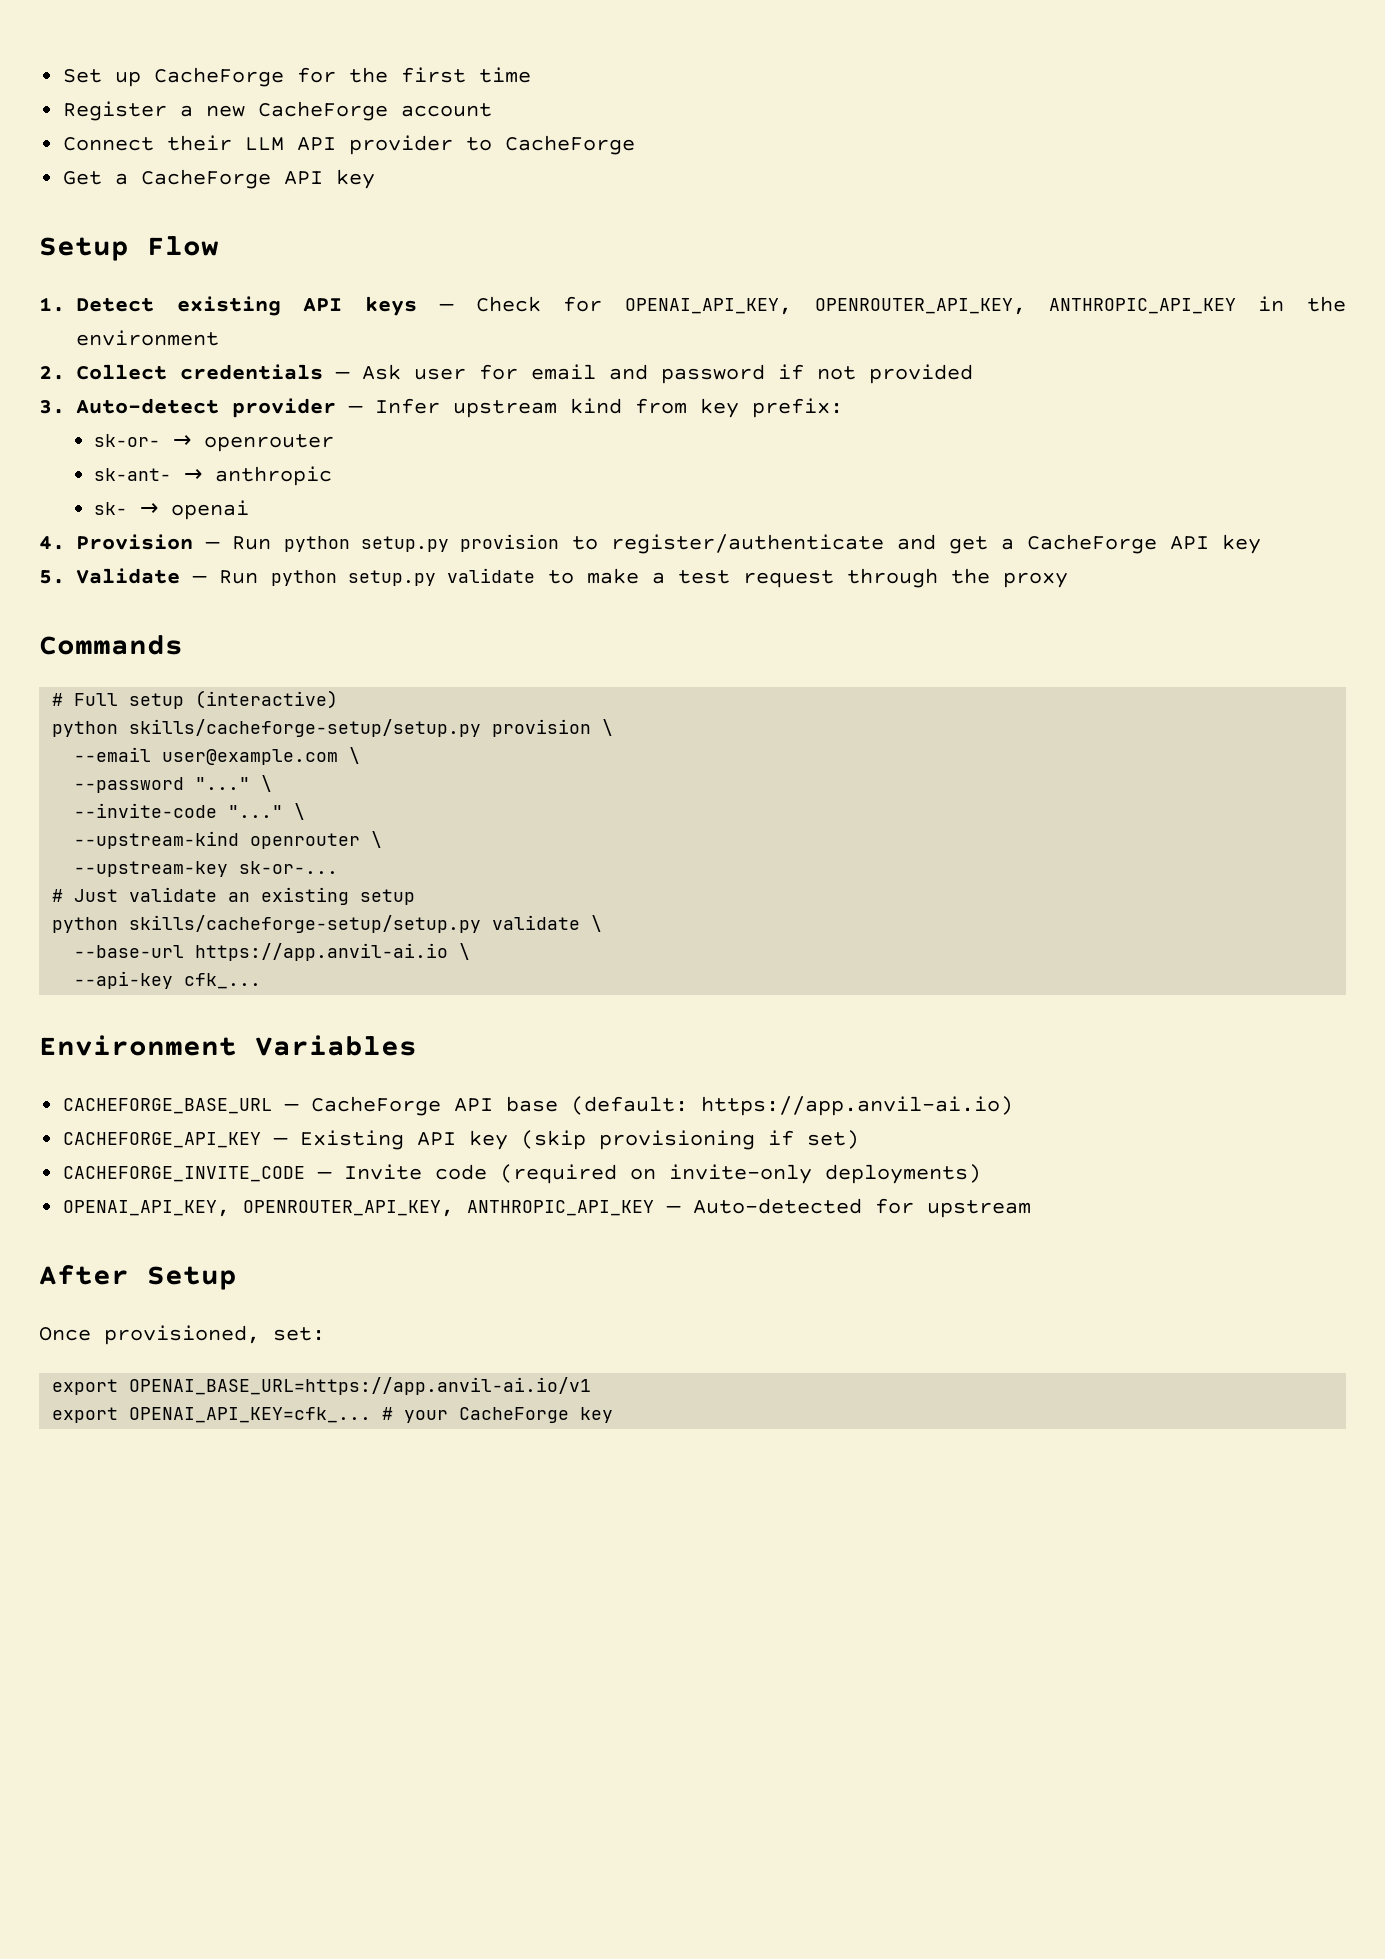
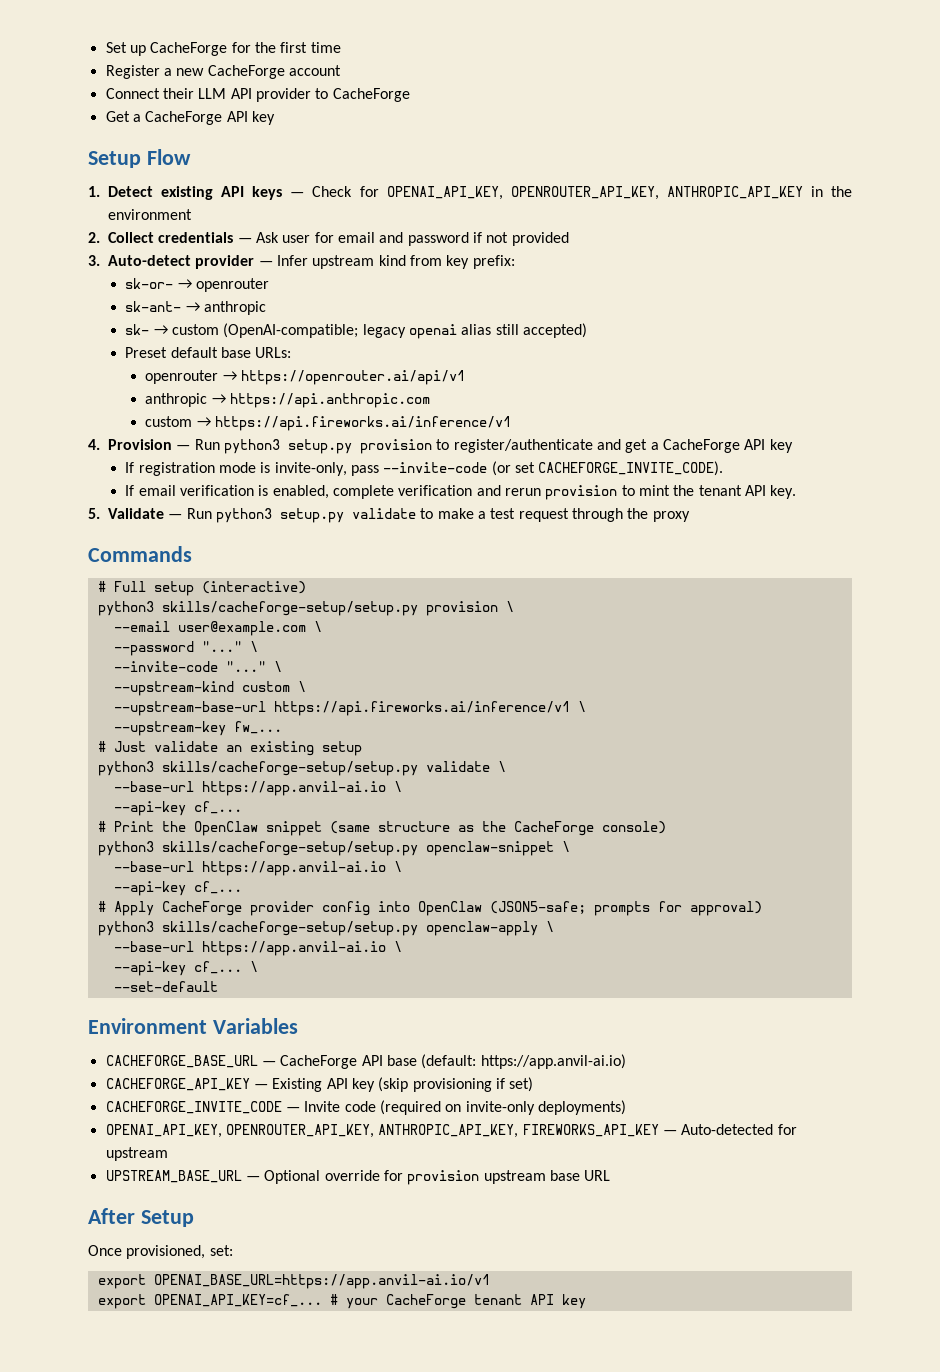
- sk- → openai
+ sk- → custom (OpenAI-compatible; legacy openai alias still accepted)
+ Preset default base URLs:
+ openrouter → https://openrouter.ai/api/v1
+ anthropic → https://api.anthropic.com
+ custom → https://api.fireworks.ai/inference/v1
- 4. Provision — Run python setup.py provision to register/authenticate and get a CacheForge API key
+ 4. Provision — Run python3 setup.py provision to register/authenticate and get a CacheForge API key
+ If registration mode is invite-only, pass --invite-code (or set CACHEFORGE_INVITE_CODE).
+ If email verification is enabled, complete verification and rerun provision to mint the tenant API key.
- 5. Validate — Run python setup.py validate to make a test request through the proxy
+ 5. Validate — Run python3 setup.py validate to make a test request through the proxy
- python skills/cacheforge-setup/setup.py provision \
+ python3 skills/cacheforge-setup/setup.py provision \
- --upstream-kind openrouter \
+ --upstream-kind custom \
+ --upstream-base-url https://api.fireworks.ai/inference/v1 \
- --upstream-key sk-or-...
+ --upstream-key fw_...
- python skills/cacheforge-setup/setup.py validate \
+ python3 skills/cacheforge-setup/setup.py validate \
  --base-url https://app.anvil-ai.io \
- --api-key cfk_...
+ --api-key cf_...
+ # Print the OpenClaw snippet (same structure as the CacheForge console)
+ python3 skills/cacheforge-setup/setup.py openclaw-snippet \
+ --base-url https://app.anvil-ai.io \
+ --api-key cf_...
+ # Apply CacheForge provider config into OpenClaw (JSON5-safe; prompts for approval)
+ python3 skills/cacheforge-setup/setup.py openclaw-apply \
+ --base-url https://app.anvil-ai.io \
+ --api-key cf_... \
+ --set-default
- OPENAI_API_KEY, OPENROUTER_API_KEY, ANTHROPIC_API_KEY — Auto-detected for upstream
+ OPENAI_API_KEY, OPENROUTER_API_KEY, ANTHROPIC_API_KEY, FIREWORKS_API_KEY — Auto-detected for upstream
+ UPSTREAM_BASE_URL — Optional override for provision upstream base URL
- export OPENAI_API_KEY=cfk_...
+ export OPENAI_API_KEY=cf_...
- # your CacheForge key
+ # your CacheForge tenant API key

